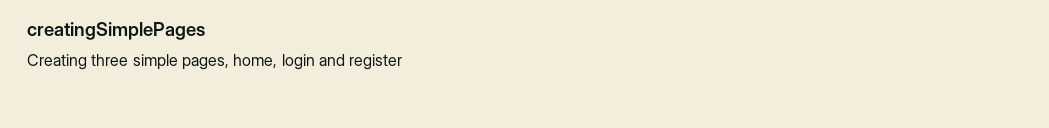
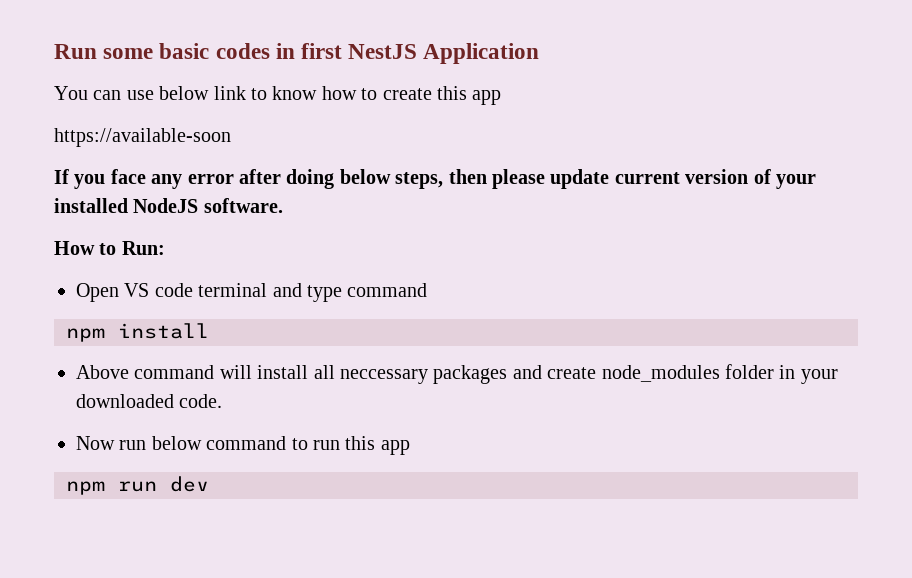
- creatingSimplePages
- Creating three simple pages, home, login and register
+ Run some basic codes in first NestJS Application
+ You can use below link to know how to create this app
+ https://available-soon
+ If you face any error after doing below steps, then please update current version of your installed NodeJS software.
+ How to Run:
+ Open VS code terminal and type command
+ npm install
+ Above command will install all neccessary packages and create node_modules folder in your downloaded code.
+ Now run below command to run this app
+ npm run dev

